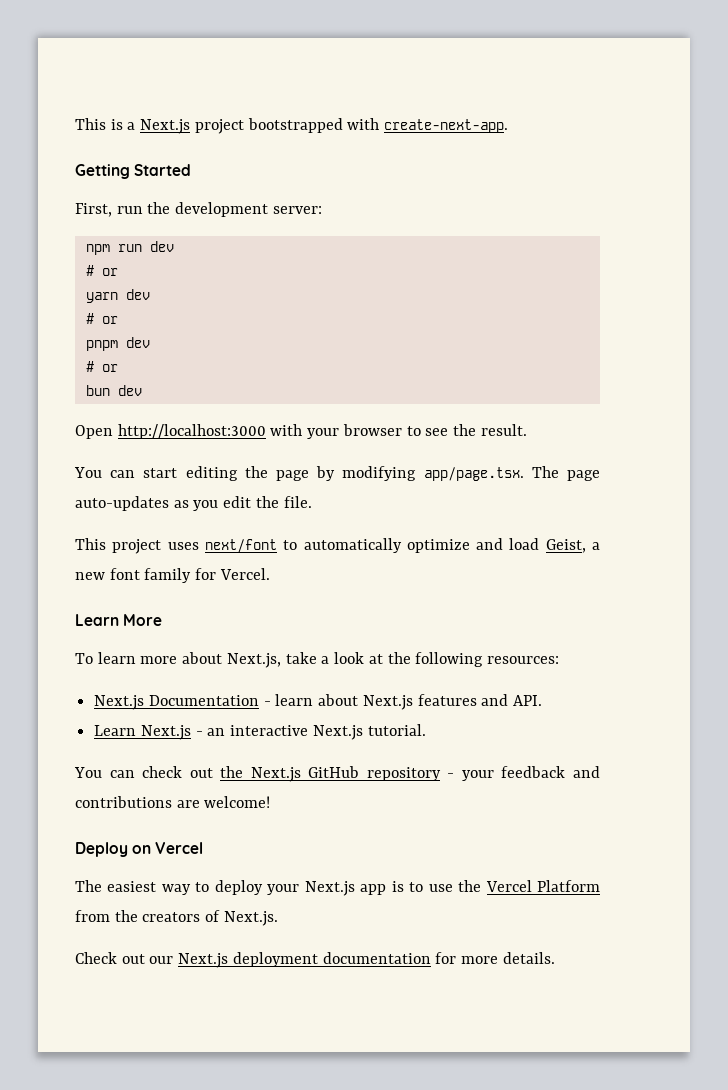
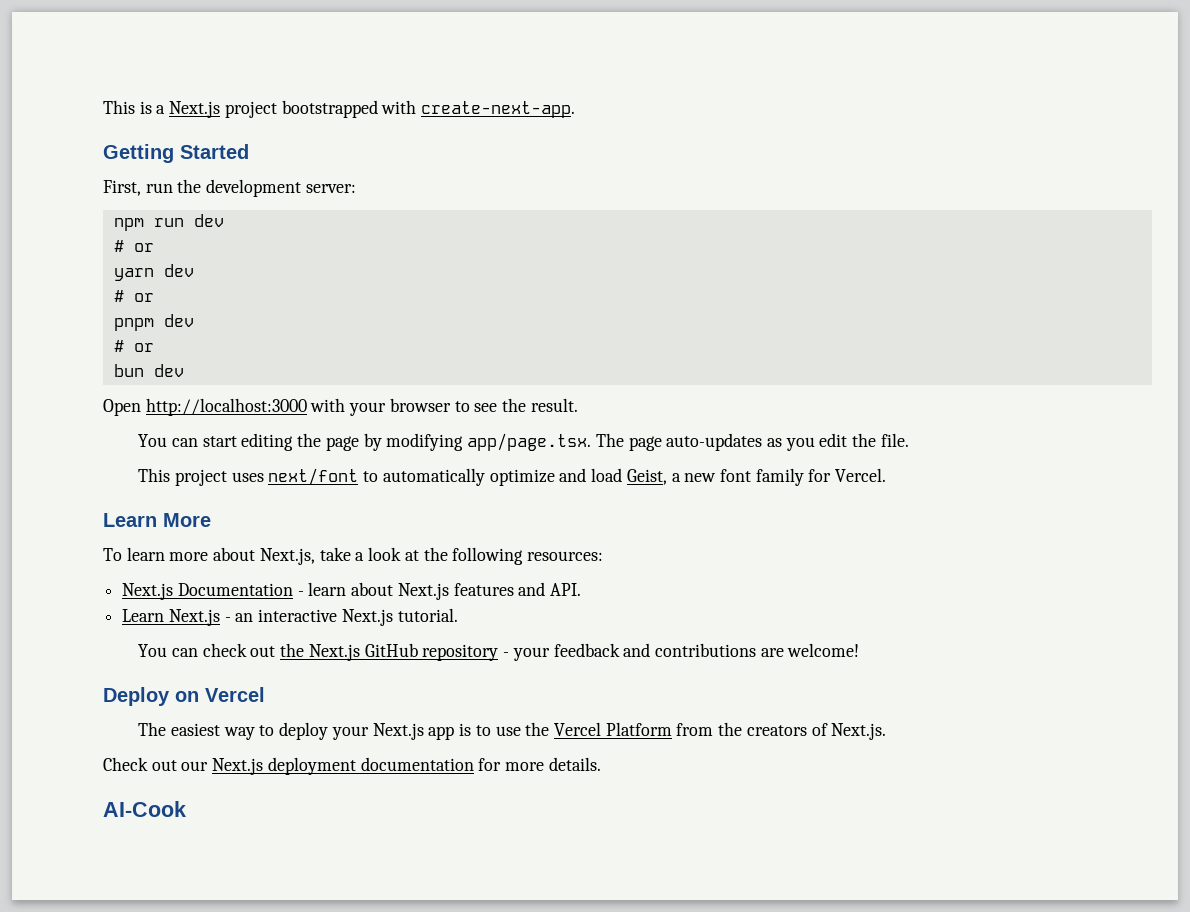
+ AI-Cook

